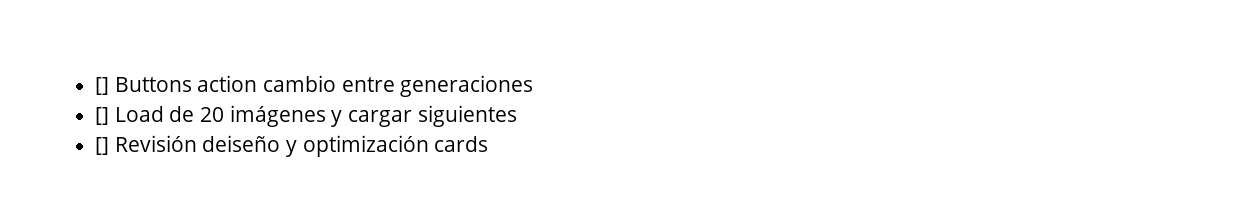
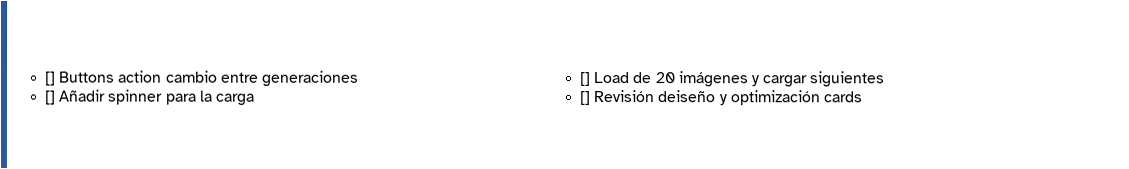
+ [] Añadir spinner para la carga

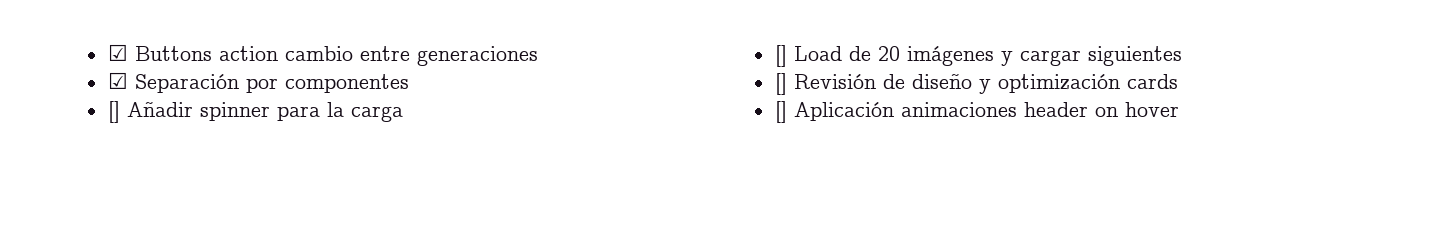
- [] Buttons action cambio entre generaciones
+ ☑ Buttons action cambio entre generaciones
+ ☑ Separación por componentes
- [] Revisión deiseño y optimización cards
+ [] Revisión de diseño y optimización cards
+ [] Aplicación animaciones header on hover

